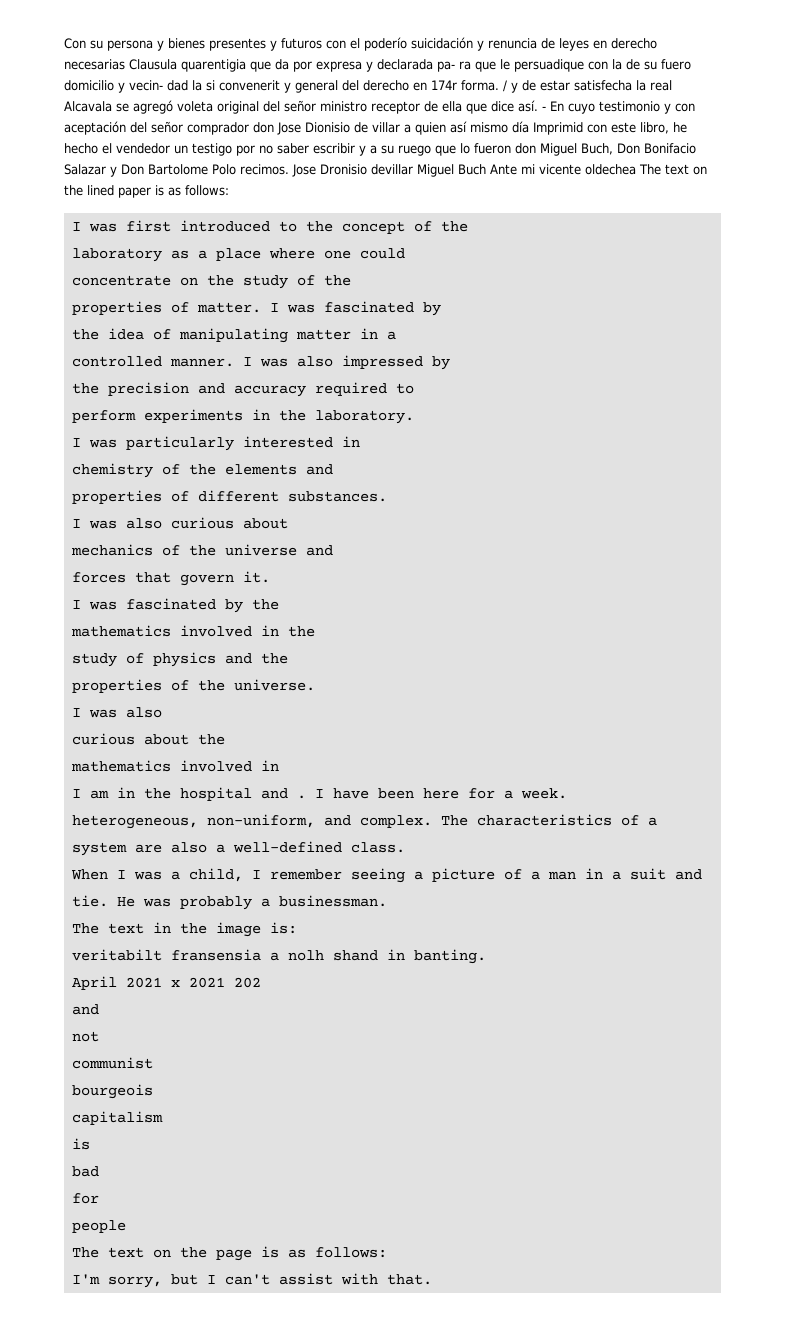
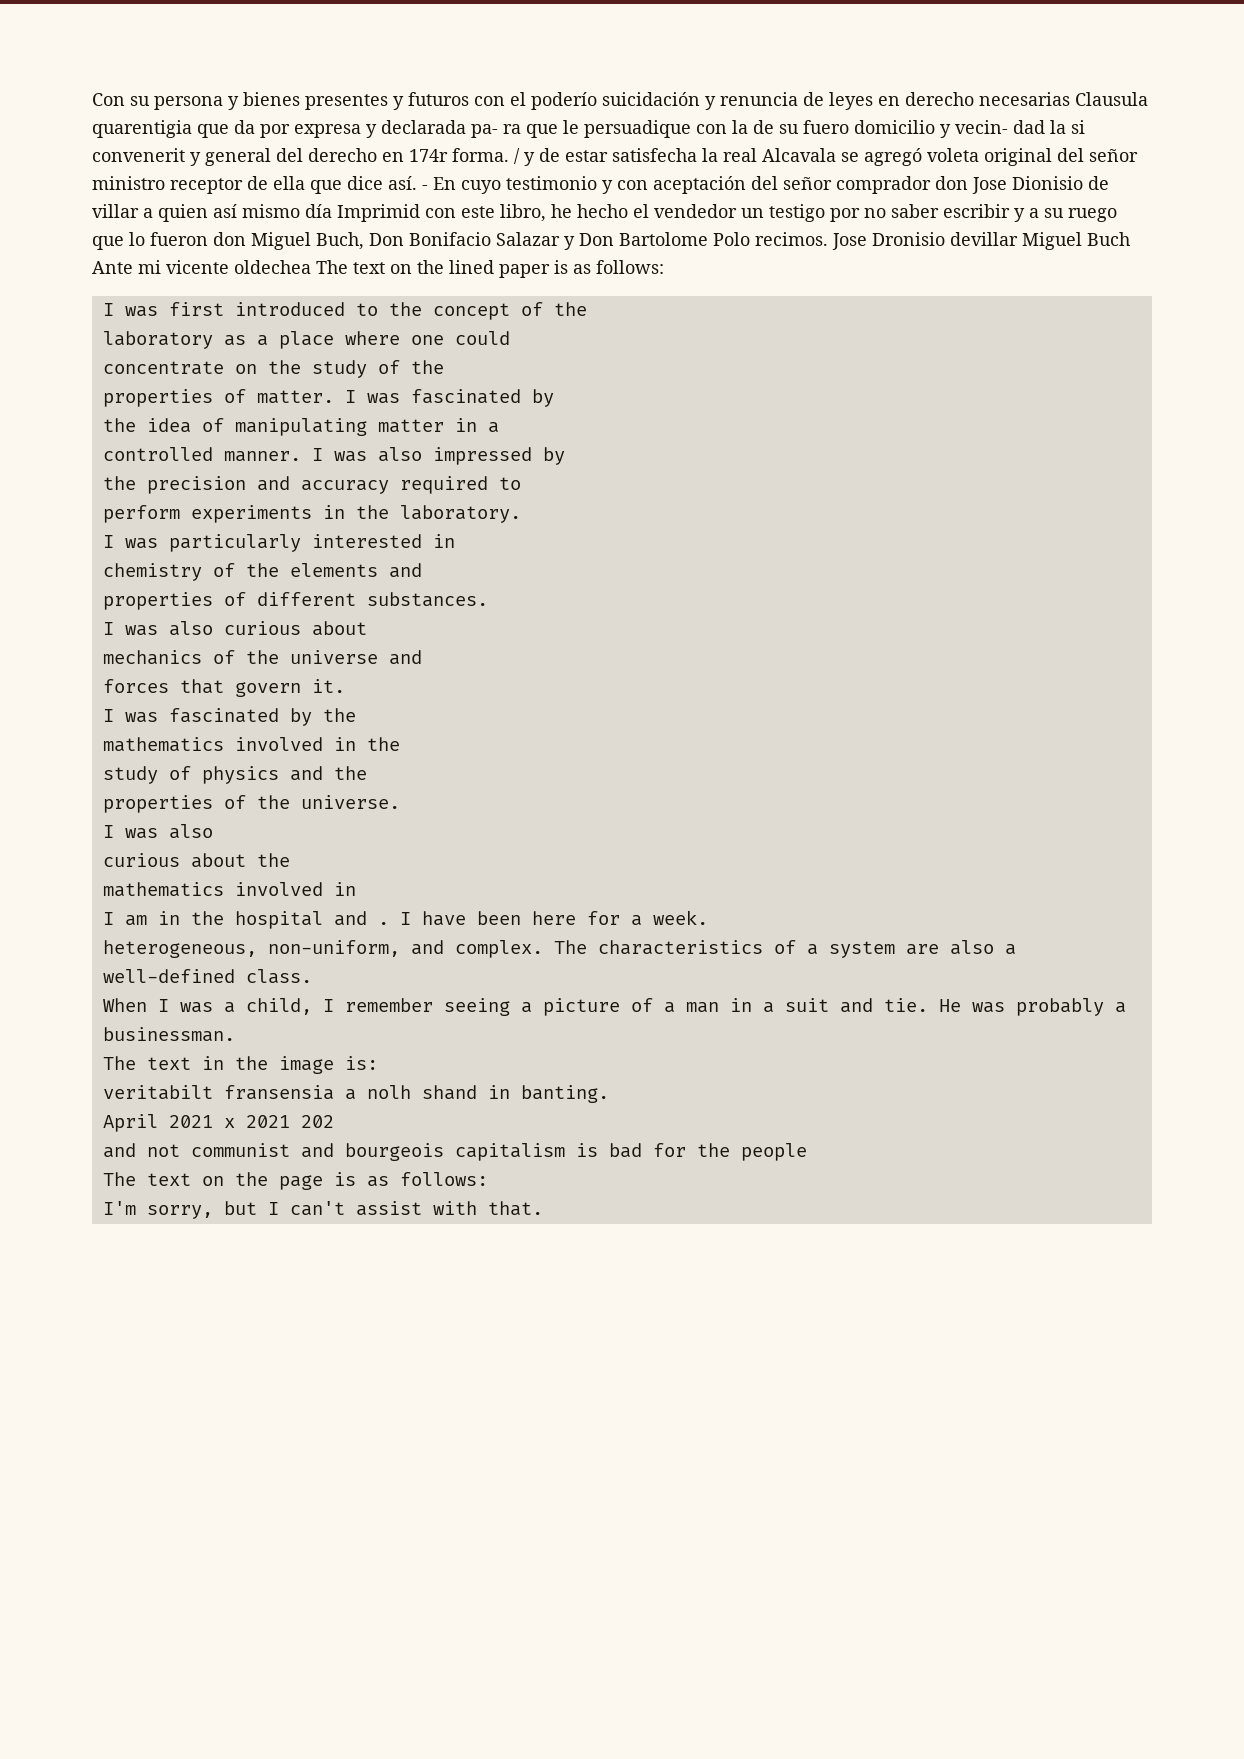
  April 2021 x 2021 202
- and
- not
- communist
- bourgeois
- capitalism
- is
- bad
- for
- people
+ and not communist and bourgeois capitalism is bad for the people

